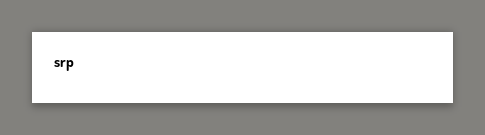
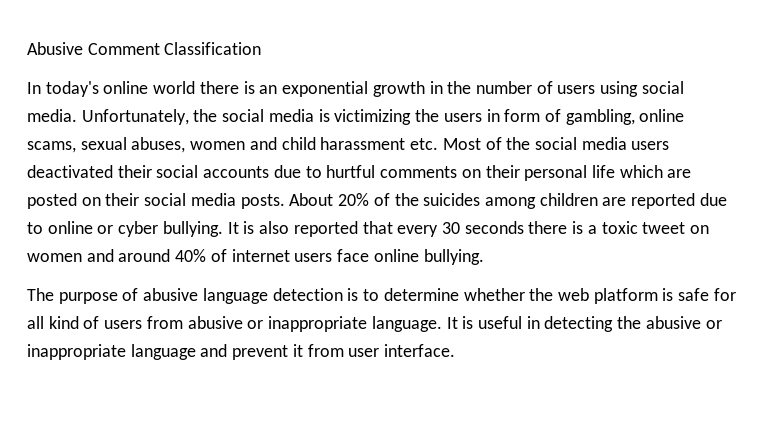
- srp
+ Abusive Comment Classification
+ In today's online world there is an exponential growth in the number of users using social media. Unfortunately, the social media is victimizing the users in form of gambling, online scams, sexual abuses, women and child harassment etc. Most of the social media users deactivated their social accounts due to hurtful comments on their personal life which are posted on their social media posts. About 20% of the suicides among children are reported due to online or cyber bullying. It is also reported that every 30 seconds there is a toxic tweet on women and around 40% of internet users face online bullying.
+ The purpose of abusive language detection is to determine whether the web platform is safe for all kind of users from abusive or inappropriate language. It is useful in detecting the abusive or inappropriate language and prevent it from user interface.

